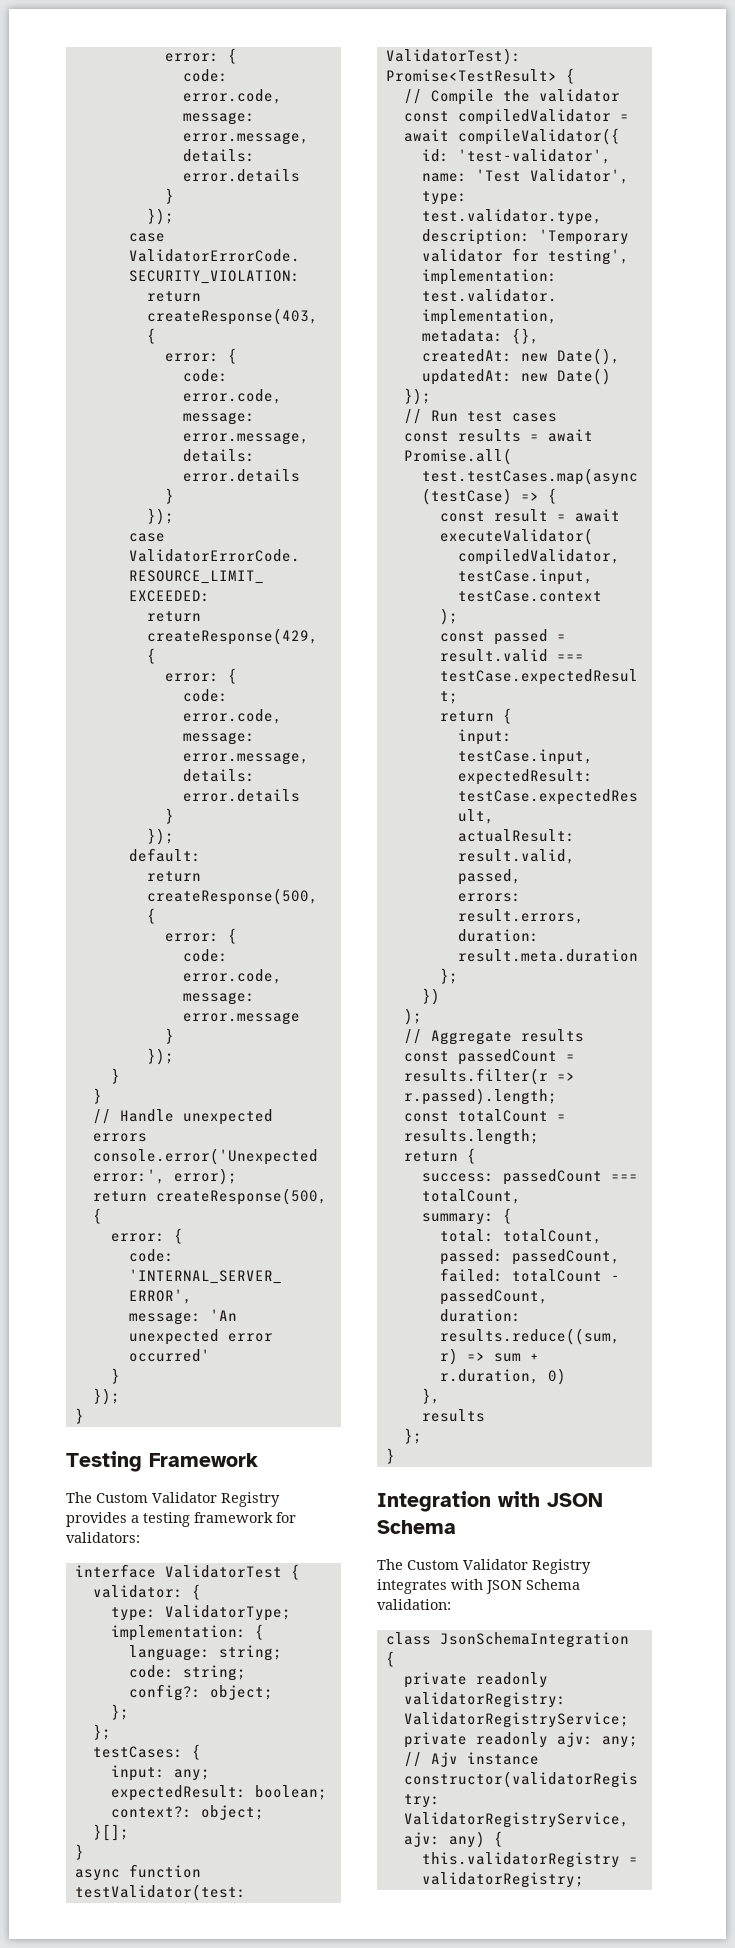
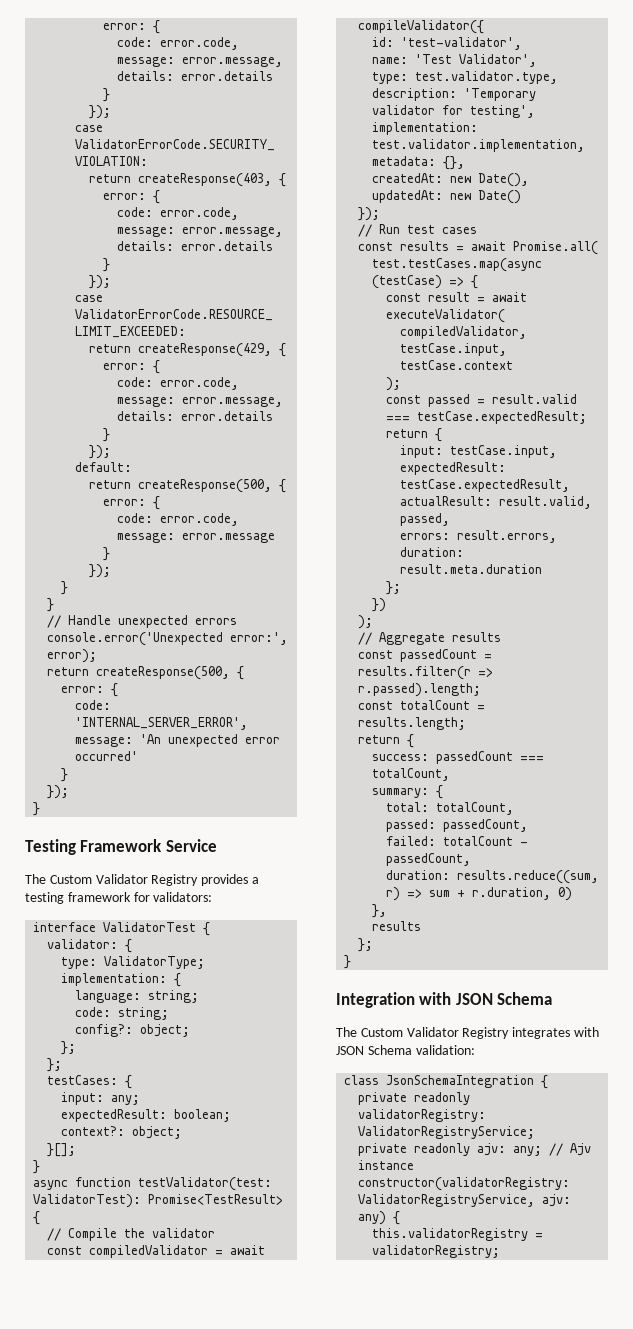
- Testing Framework
+ Testing Framework Service

